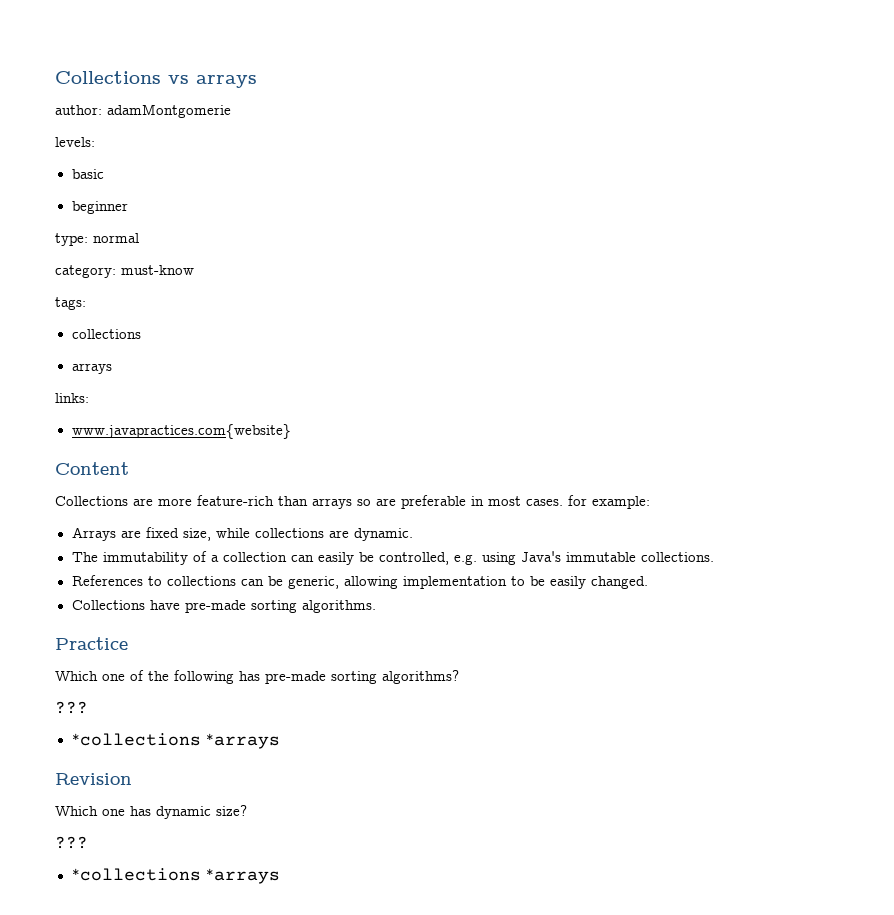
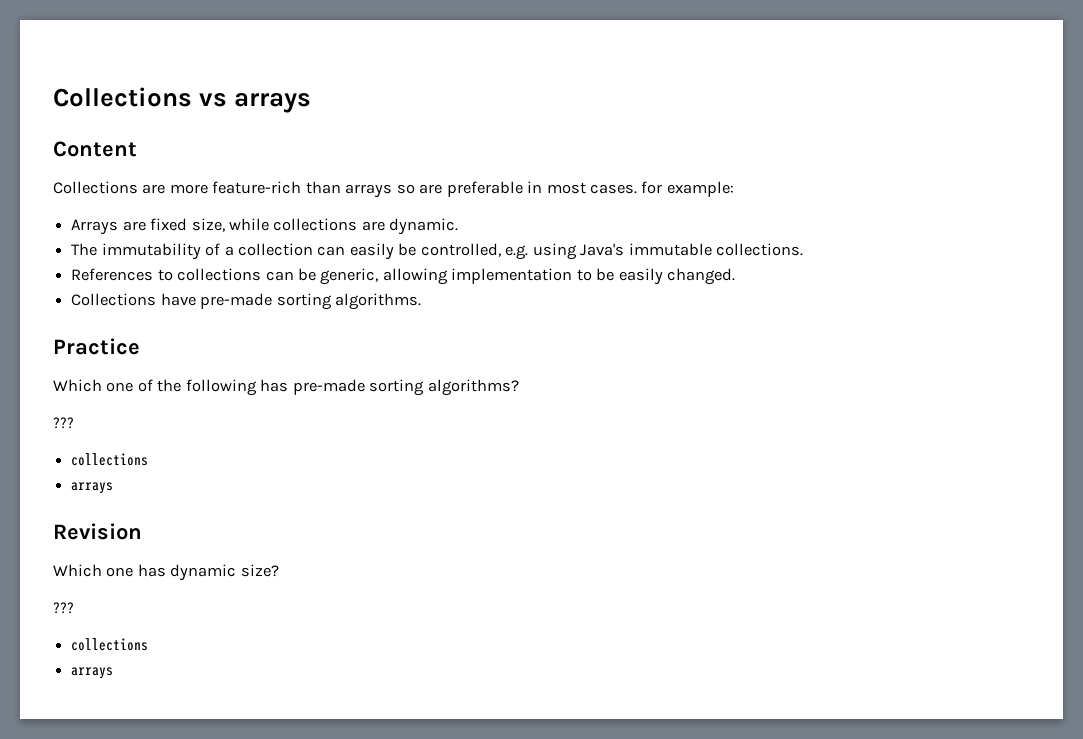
- author: adamMontgomerie
- levels:
- basic
- beginner
- type: normal
- category: must-know
- tags:
- collections
- arrays
- links:
- www.javapractices.com{website}
  Which one of the following has pre-made sorting algorithms?
  ???
- *collections *arrays
+ collections
+ arrays
  Which one has dynamic size?
  ???
- *collections *arrays
+ collections
+ arrays

